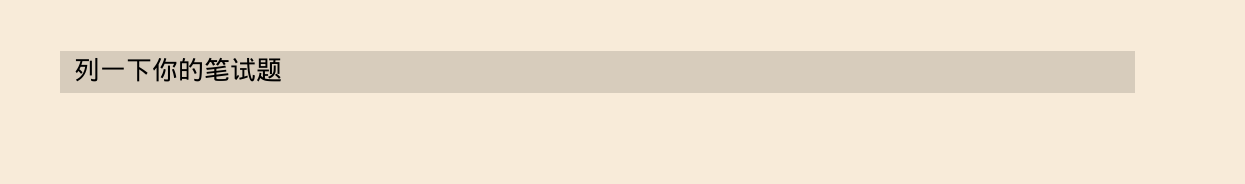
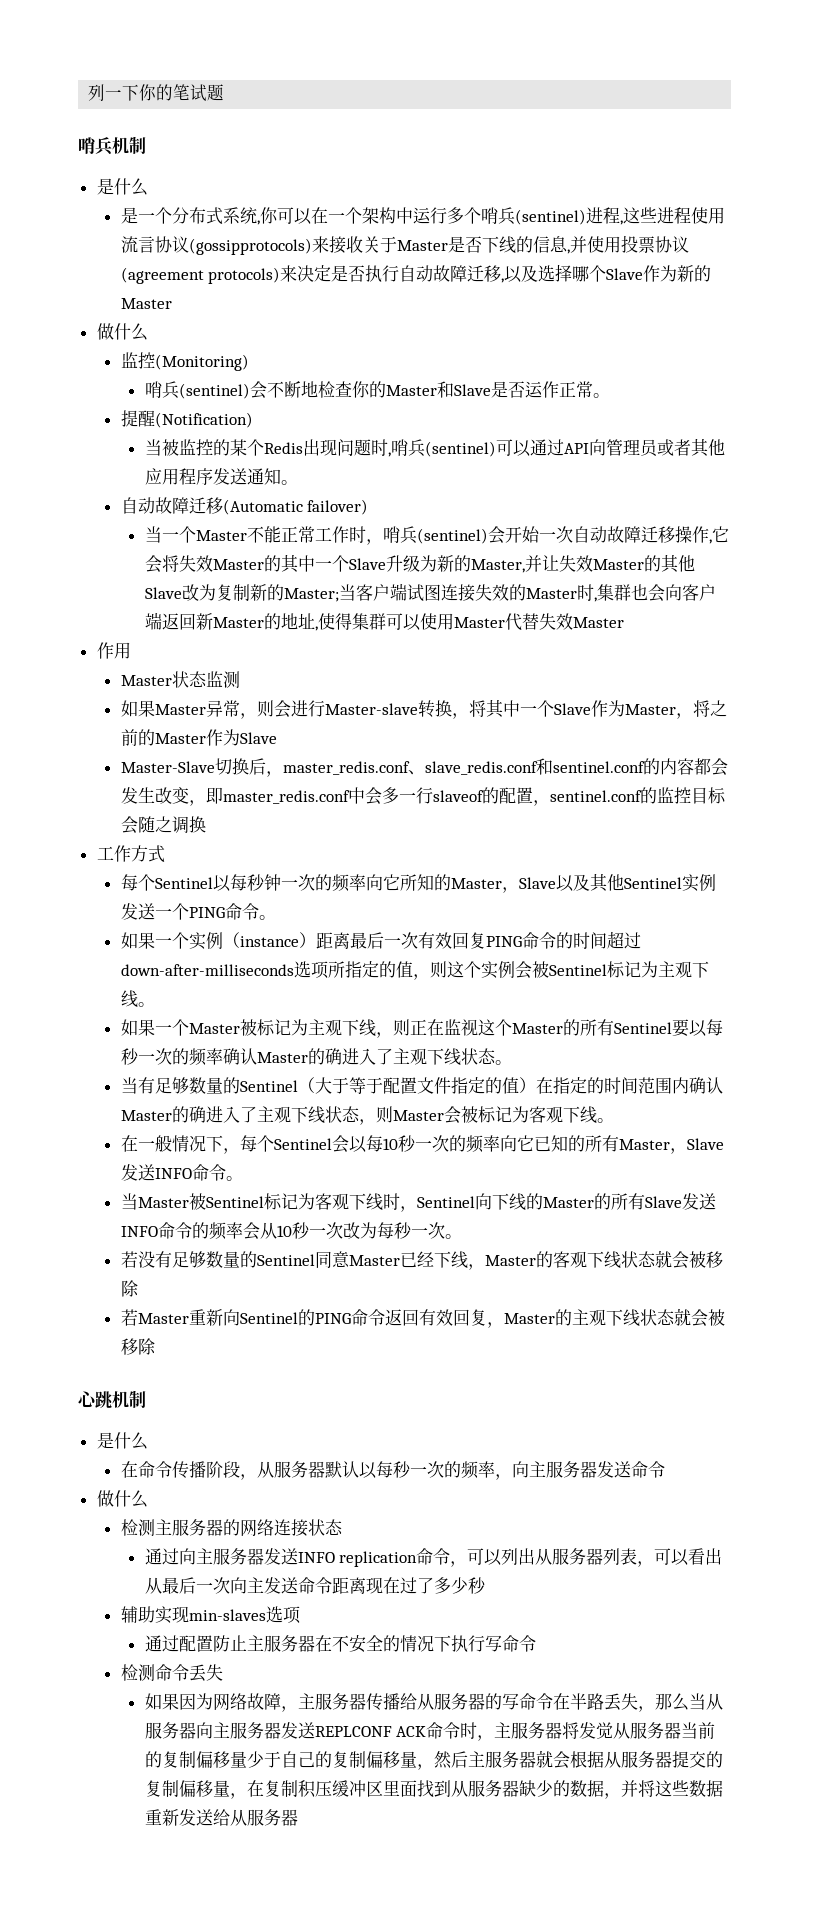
+ 哨兵机制
+ 是什么
+ 是一个分布式系统,你可以在一个架构中运行多个哨兵(sentinel)进程,这些进程使用流言协议(gossipprotocols)来接收关于Master是否下线的信息,并使用投票协议(agreement protocols)来决定是否执行自动故障迁移,以及选择哪个Slave作为新的Master
+ 做什么
+ 监控(Monitoring)
+ 哨兵(sentinel)会不断地检查你的Master和Slave是否运作正常。
+ 提醒(Notification)
+ 当被监控的某个Redis出现问题时,哨兵(sentinel)可以通过API向管理员或者其他应用程序发送通知。
+ 自动故障迁移(Automatic failover)
+ 当一个Master不能正常工作时，哨兵(sentinel)会开始一次自动故障迁移操作,它会将失效Master的其中一个Slave升级为新的Master,并让失效Master的其他Slave改为复制新的Master;当客户端试图连接失效的Master时,集群也会向客户端返回新Master的地址,使得集群可以使用Master代替失效Master
+ 作用
+ Master状态监测
+ 如果Master异常，则会进行Master-slave转换，将其中一个Slave作为Master，将之前的Master作为Slave
+ Master-Slave切换后，master_redis.conf、slave_redis.conf和sentinel.conf的内容都会发生改变，即master_redis.conf中会多一行slaveof的配置，sentinel.conf的监控目标会随之调换
+ 工作方式
+ 每个Sentinel以每秒钟一次的频率向它所知的Master，Slave以及其他Sentinel实例发送一个PING命令。
+ 如果一个实例（instance）距离最后一次有效回复PING命令的时间超过down-after-milliseconds选项所指定的值，则这个实例会被Sentinel标记为主观下线。
+ 如果一个Master被标记为主观下线，则正在监视这个Master的所有Sentinel要以每秒一次的频率确认Master的确进入了主观下线状态。
+ 当有足够数量的Sentinel（大于等于配置文件指定的值）在指定的时间范围内确认Master的确进入了主观下线状态，则Master会被标记为客观下线。
+ 在一般情况下，每个Sentinel会以每10秒一次的频率向它已知的所有Master，Slave发送INFO命令。
+ 当Master被Sentinel标记为客观下线时，Sentinel向下线的Master的所有Slave发送INFO命令的频率会从10秒一次改为每秒一次。
+ 若没有足够数量的Sentinel同意Master已经下线，Master的客观下线状态就会被移除
+ 若Master重新向Sentinel的PING命令返回有效回复，Master的主观下线状态就会被移除
+ 心跳机制
+ 是什么
+ 在命令传播阶段，从服务器默认以每秒一次的频率，向主服务器发送命令
+ 做什么
+ 检测主服务器的网络连接状态
+ 通过向主服务器发送INFO replication命令，可以列出从服务器列表，可以看出从最后一次向主发送命令距离现在过了多少秒
+ 辅助实现min-slaves选项
+ 通过配置防止主服务器在不安全的情况下执行写命令
+ 检测命令丢失
+ 如果因为网络故障，主服务器传播给从服务器的写命令在半路丢失，那么当从服务器向主服务器发送REPLCONF ACK命令时，主服务器将发觉从服务器当前的复制偏移量少于自己的复制偏移量，然后主服务器就会根据从服务器提交的复制偏移量，在复制积压缓冲区里面找到从服务器缺少的数据，并将这些数据重新发送给从服务器

